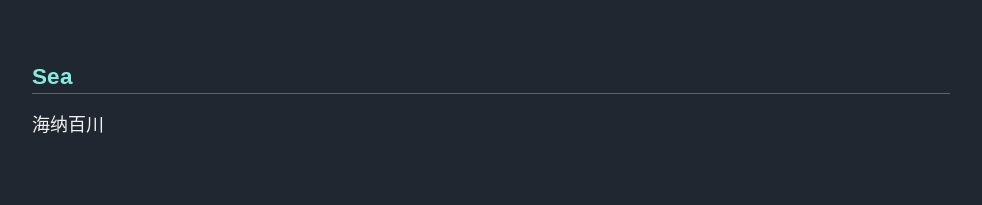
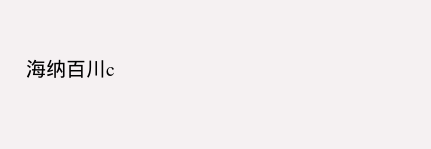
- Sea
- 海纳百川
+ 海纳百川c

